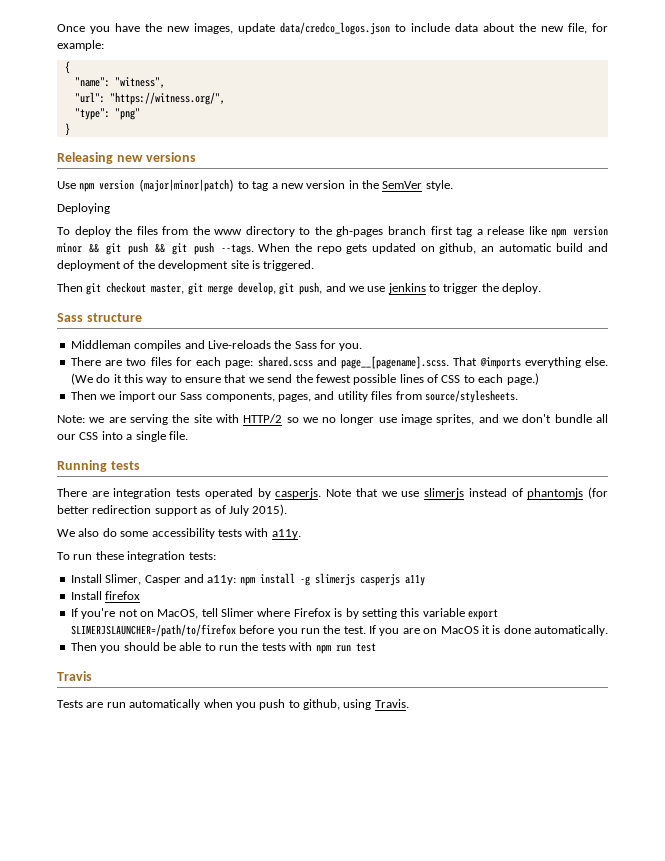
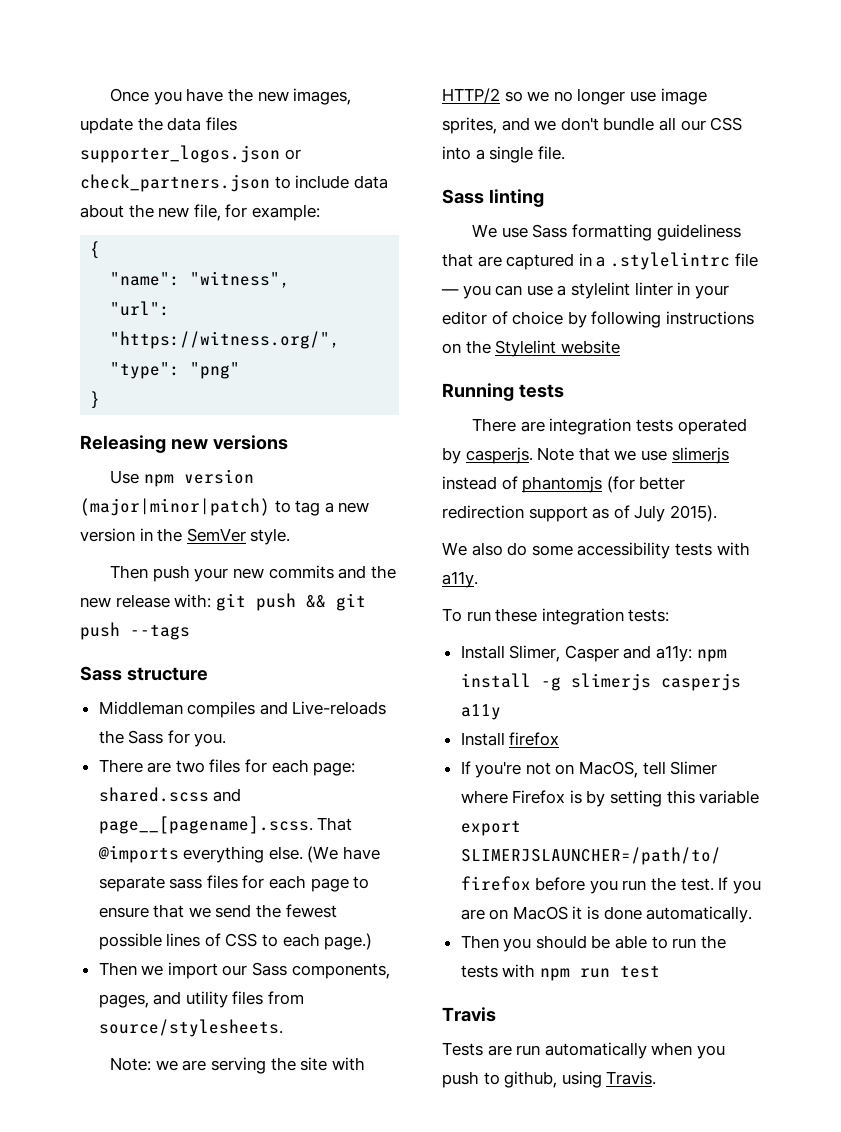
- Once you have the new images, update data/credco_logos.json to include data about the new file, for example:
+ Once you have the new images, update the data files supporter_logos.json or check_partners.json to include data about the new file, for example:
- Deploying
- To deploy the files from the www directory to the gh-pages branch first tag a release like npm version minor && git push && git push --tags. When the repo gets updated on github, an automatic build and deployment of the development site is triggered.
- Then git checkout master, git merge develop, git push, and we use jenkins to trigger the deploy.
+ Then push your new commits and the new release with: git push && git push --tags
- (We do it this way to ensure that we send the fewest possible lines of CSS to each page.)
+ (We have separate sass files for each page to ensure that we send the fewest possible lines of CSS to each page.)
+ Sass linting
+ We use Sass formatting guideliness that are captured in a .stylelintrc file — you can use a stylelint linter in your editor of choice by following instructions on the Stylelint website

